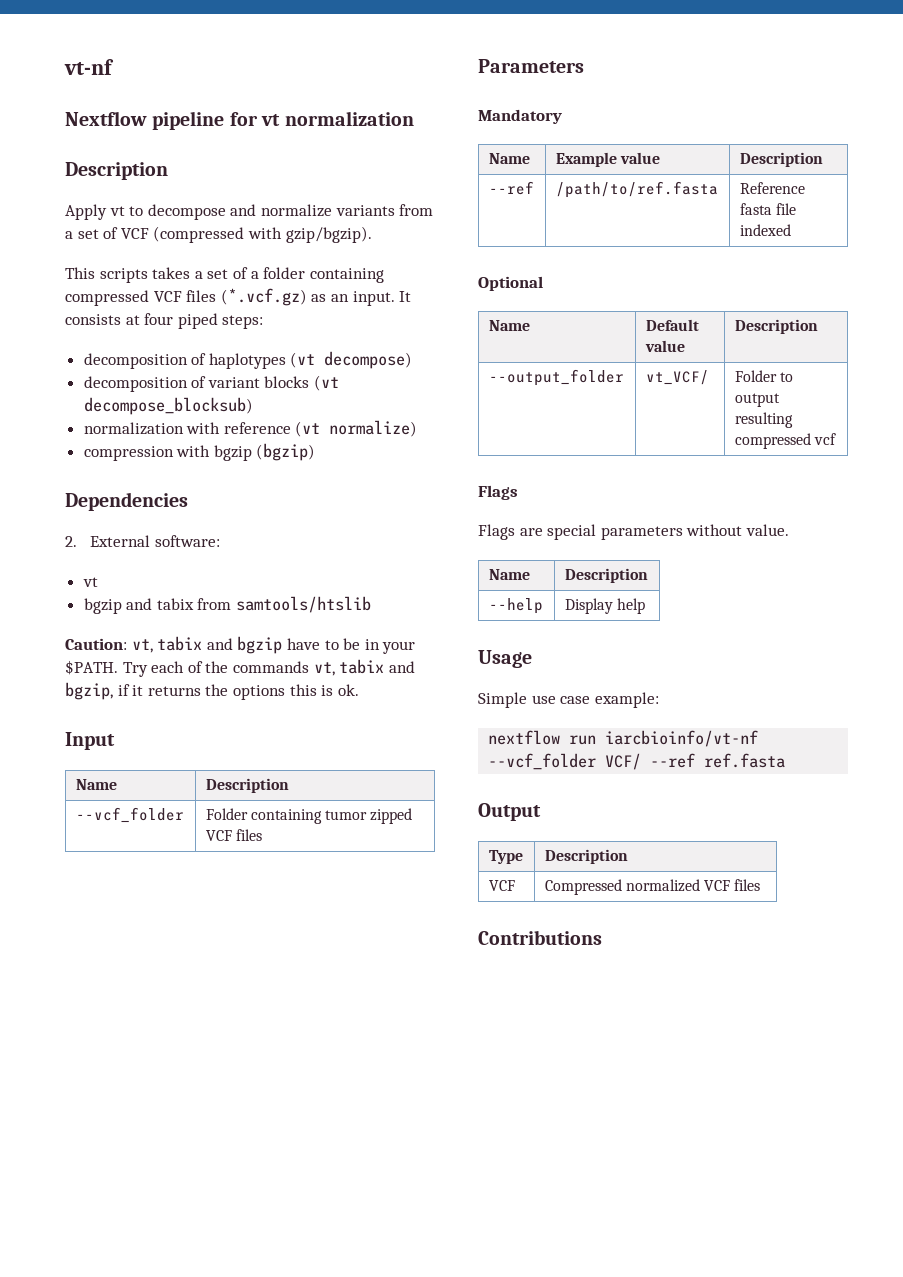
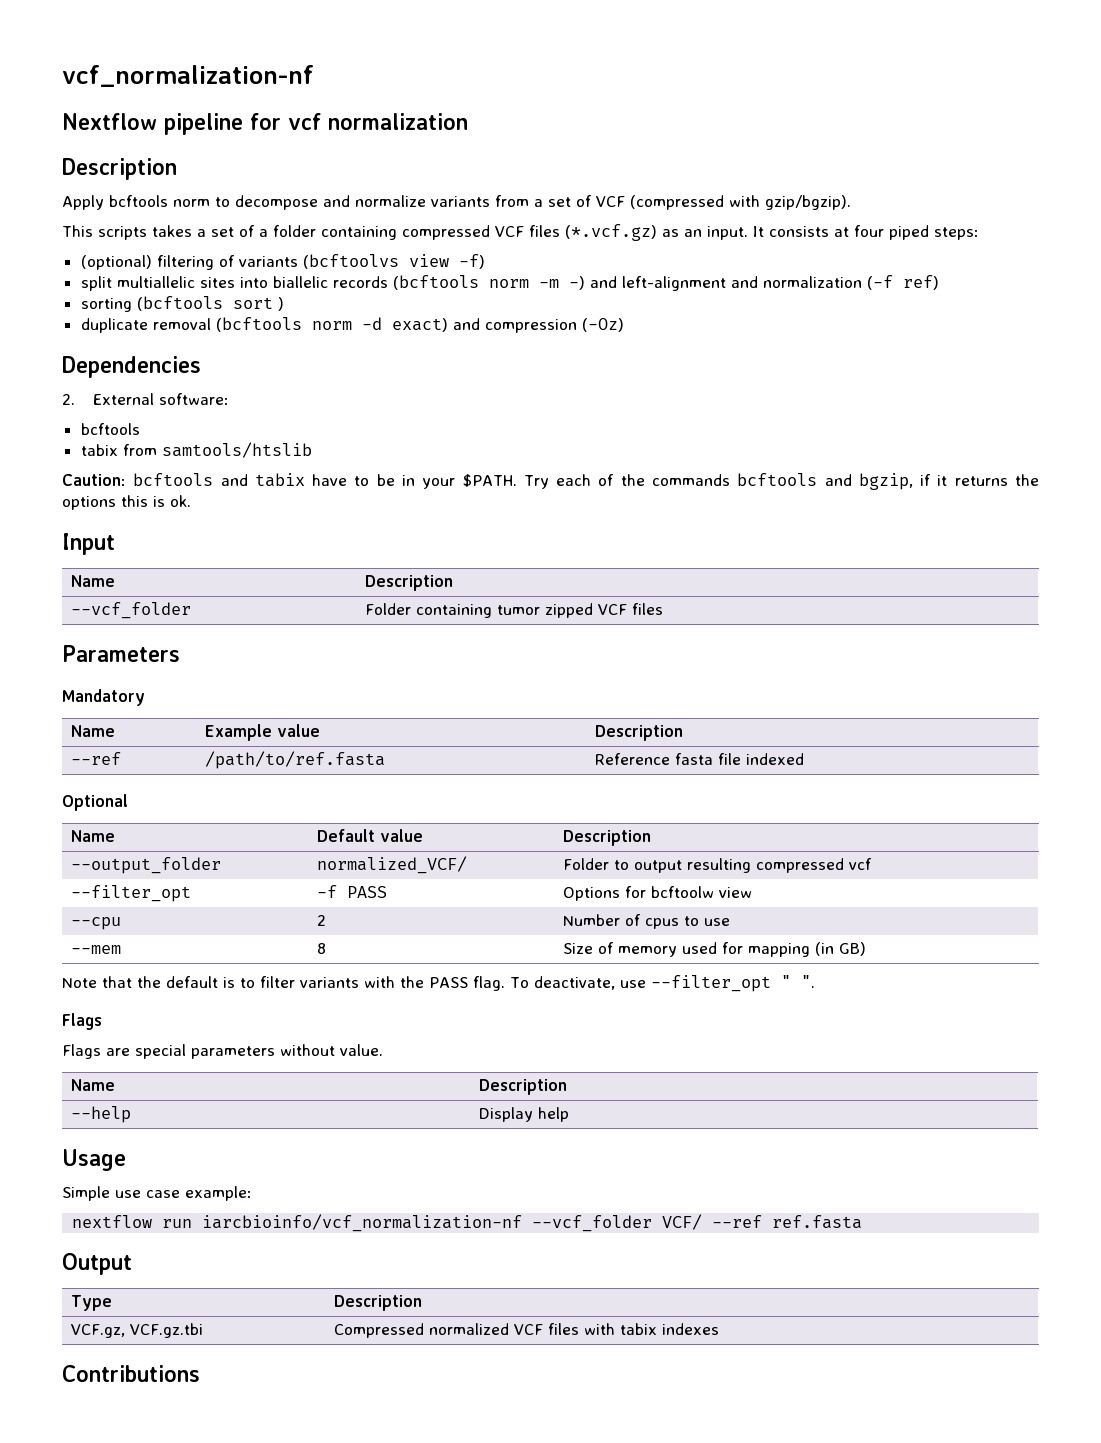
- vt-nf
+ vcf_normalization-nf
- Nextflow pipeline for vt normalization
+ Nextflow pipeline for vcf normalization
- Apply vt to decompose and normalize variants from a set of VCF (compressed with gzip/bgzip).
+ Apply bcftools norm to decompose and normalize variants from a set of VCF (compressed with gzip/bgzip).
- decomposition of haplotypes (vt decompose)
- decomposition of variant blocks (vt decompose_blocksub)
- normalization with reference (vt normalize)
- compression with bgzip (bgzip)
+ (optional) filtering of variants (bcftoolvs view -f)
+ split multiallelic sites into biallelic records (bcftools norm -m -) and left-alignment and normalization (-f ref)
+ sorting (bcftools sort )
+ duplicate removal (bcftools norm -d exact) and compression (-Oz)
  2. External software:
- vt
- bgzip and tabix from samtools/htslib
+ bcftools
+ tabix from samtools/htslib
- Caution: vt, tabix and bgzip have to be in your $PATH.
+ Caution: bcftools and tabix have to be in your $PATH.
- Try each of the commands vt, tabix and bgzip, if it returns the options this is ok.
+ Try each of the commands bcftools and bgzip, if it returns the options this is ok.
- --output_folder | vt_VCF/ | Folder to output resulting compressed vcf
+ --output_folder | normalized_VCF/ | Folder to output resulting compressed vcf
+ --filter_opt | -f PASS | Options for bcftoolw view
+ --cpu | 2 | Number of cpus to use
+ --mem | 8 | Size of memory used for mapping (in GB)
+ Note that the default is to filter variants with the PASS flag. To deactivate, use --filter_opt " ".
- nextflow run iarcbioinfo/vt-nf --vcf_folder VCF/ --ref ref.fasta
+ nextflow run iarcbioinfo/vcf_normalization-nf --vcf_folder VCF/ --ref ref.fasta
- VCF | Compressed normalized VCF files
+ VCF.gz, VCF.gz.tbi | Compressed normalized VCF files with tabix indexes

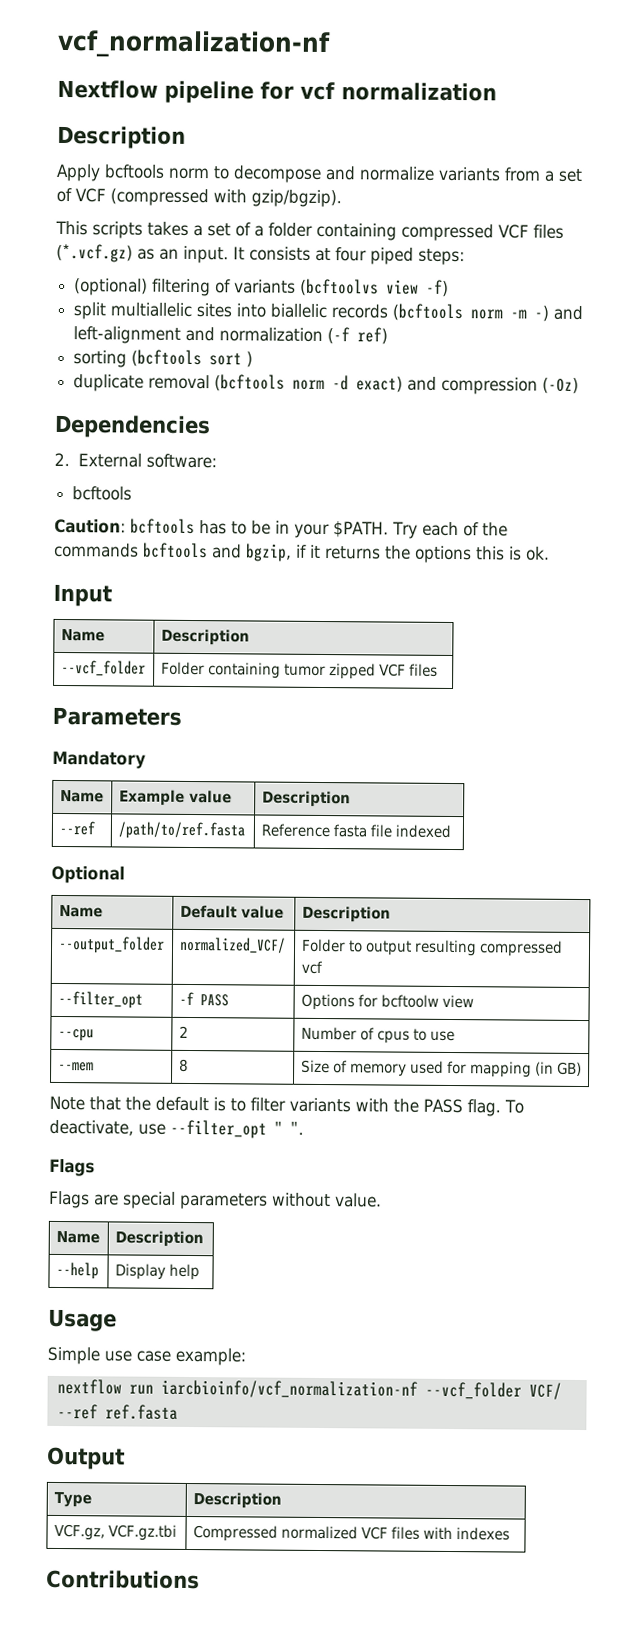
- tabix from samtools/htslib
- Caution: bcftools and tabix have to be in your $PATH.
+ Caution: bcftools has to be in your $PATH.
- VCF.gz, VCF.gz.tbi | Compressed normalized VCF files with tabix indexes
+ VCF.gz, VCF.gz.tbi | Compressed normalized VCF files with indexes

